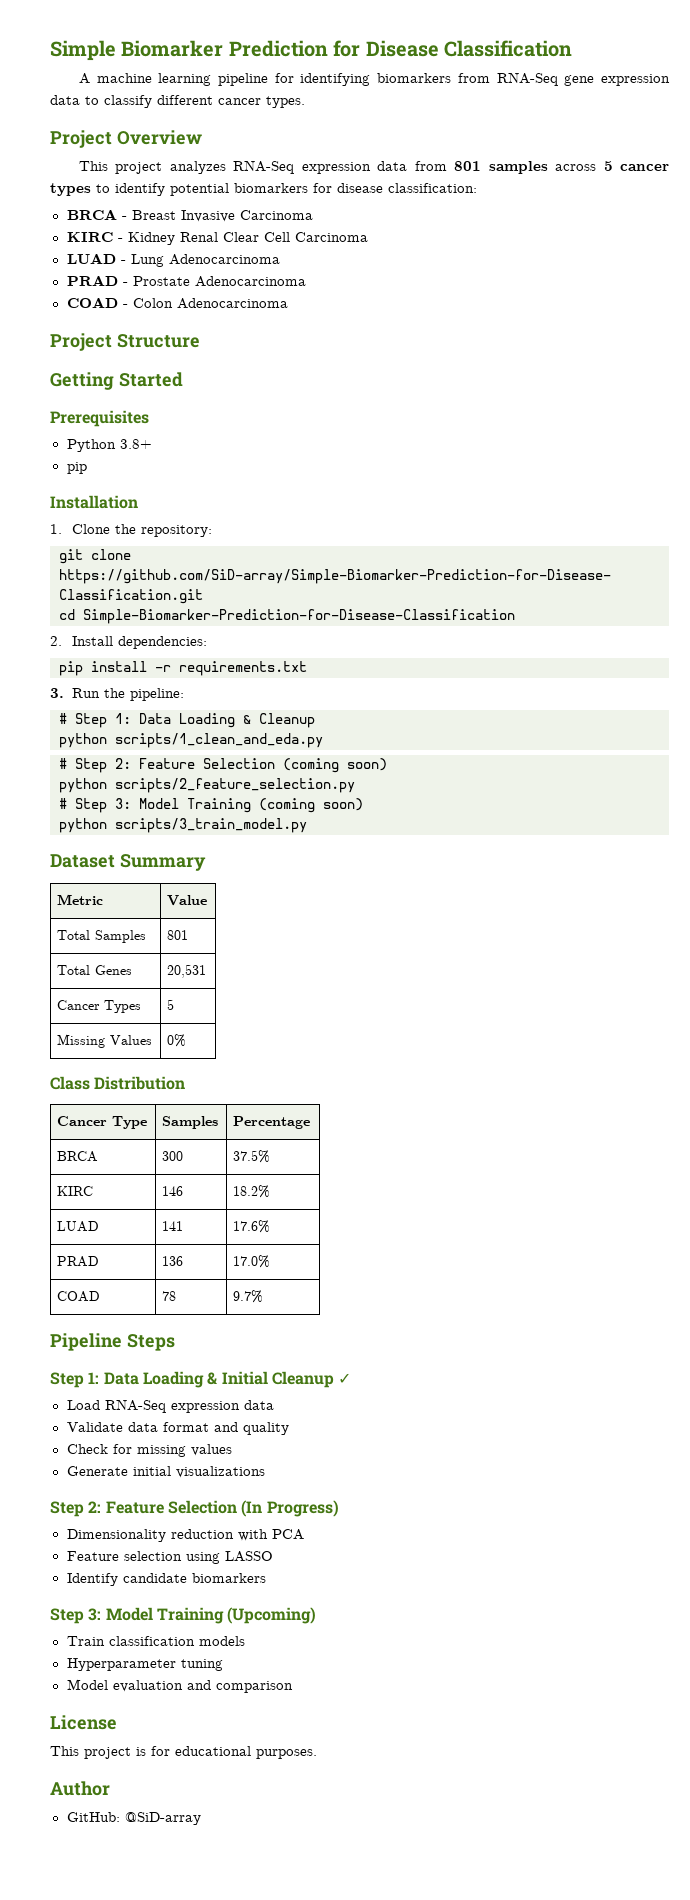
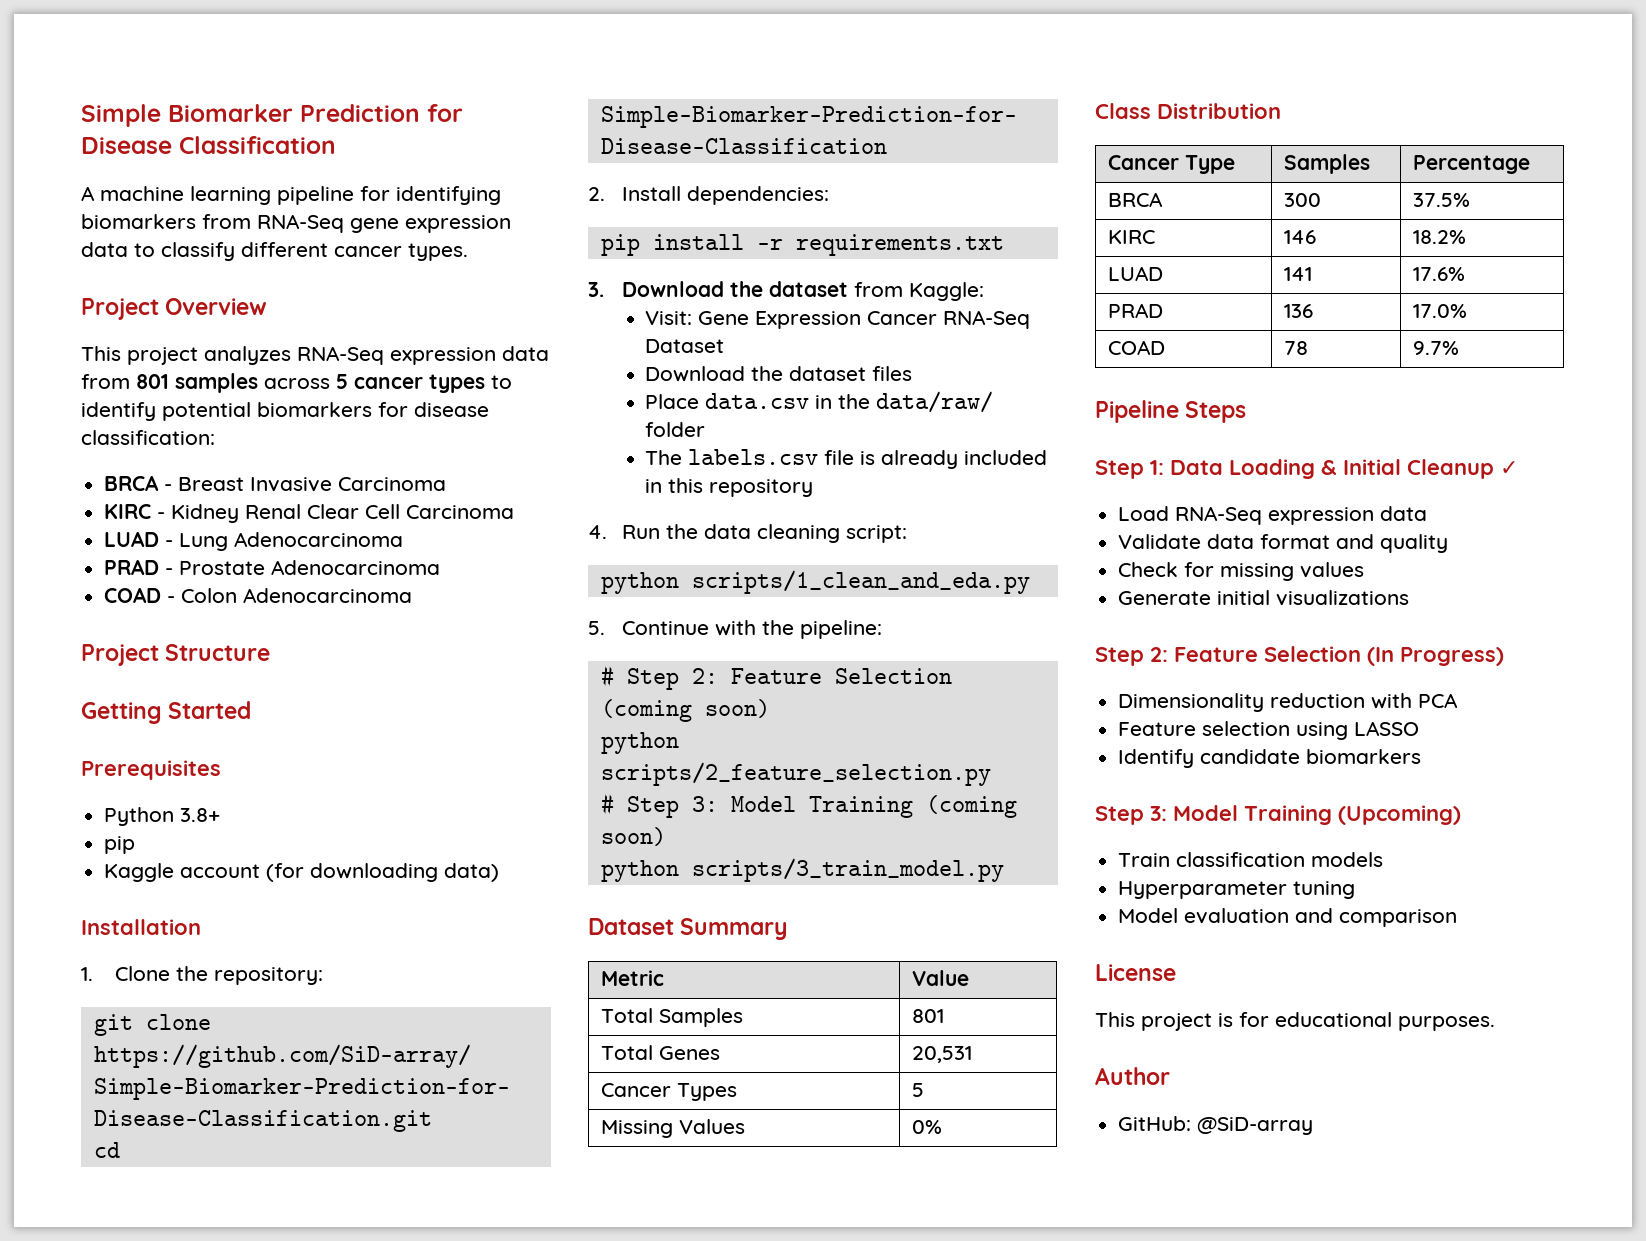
+ Kaggle account (for downloading data)
- 3. Run the pipeline:
- # Step 1: Data Loading & Cleanup
+ 3. Download the dataset from Kaggle:
+ Visit: Gene Expression Cancer RNA-Seq Dataset
+ Download the dataset files
+ Place data.csv in the data/raw/ folder
+ The labels.csv file is already included in this repository
+ 4. Run the data cleaning script:
  python scripts/1_clean_and_eda.py
+ 5. Continue with the pipeline:

